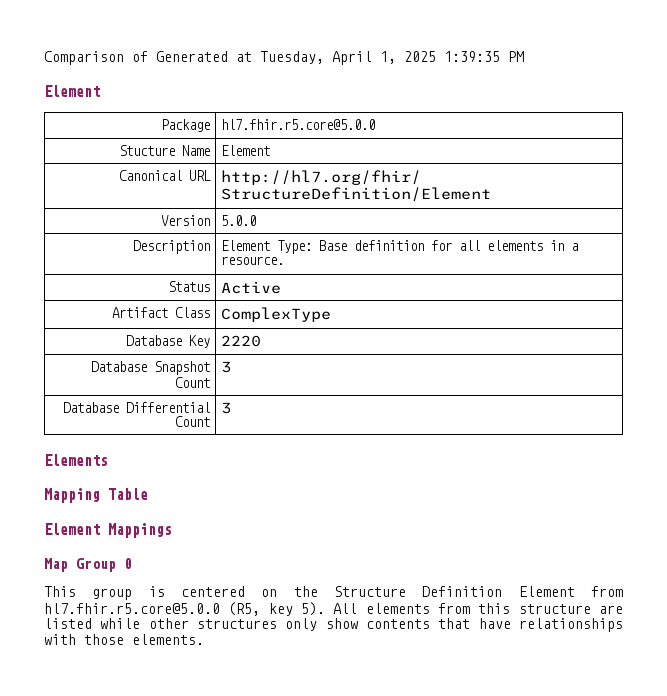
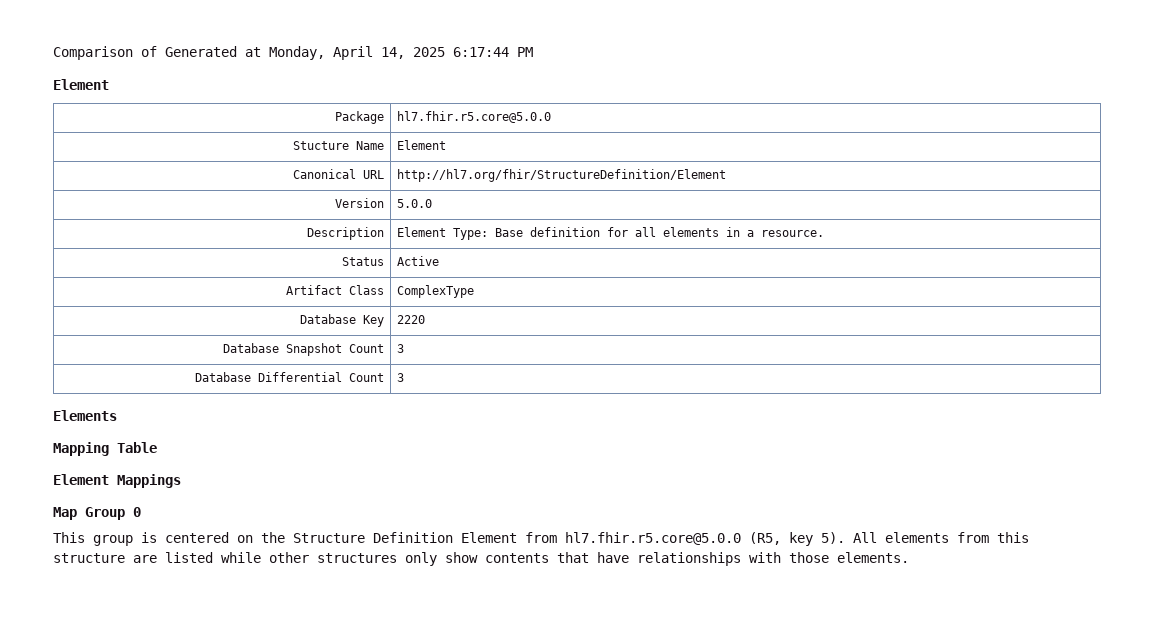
- Comparison of Generated at Tuesday, April 1, 2025 1:39:35 PM
+ Comparison of Generated at Monday, April 14, 2025 6:17:44 PM

